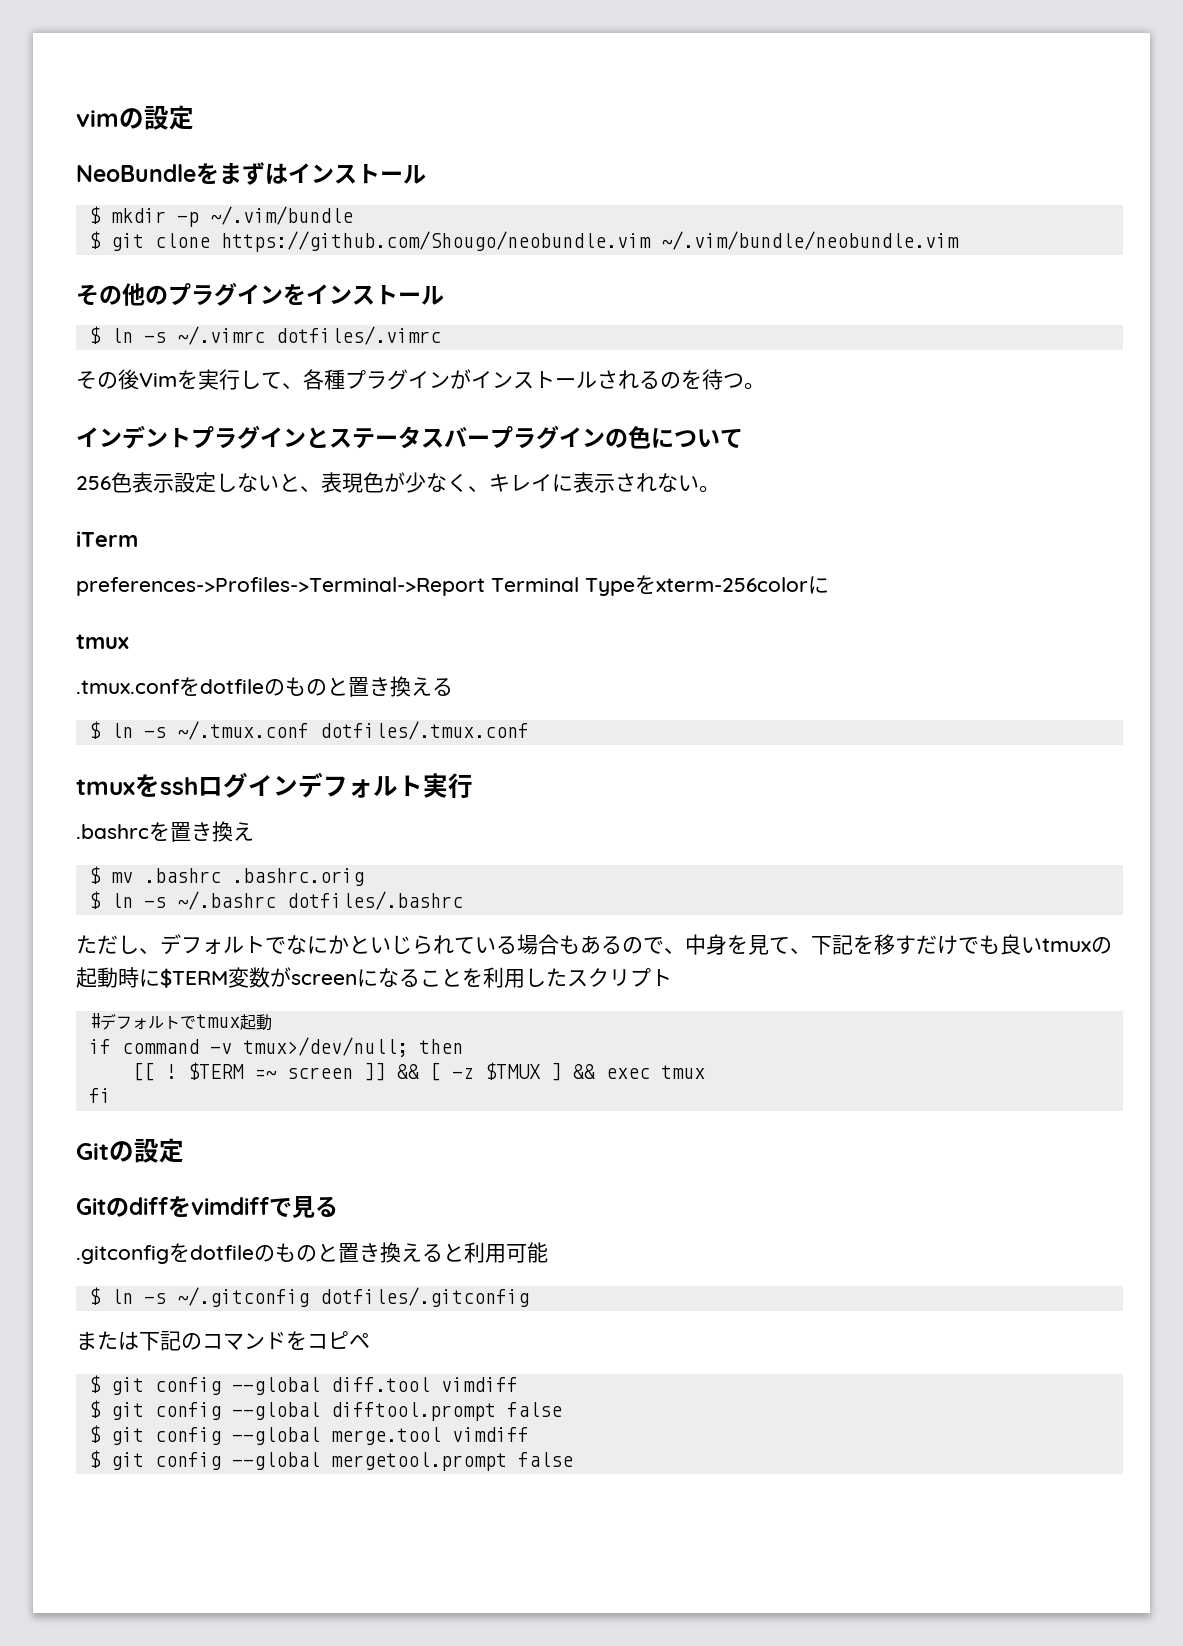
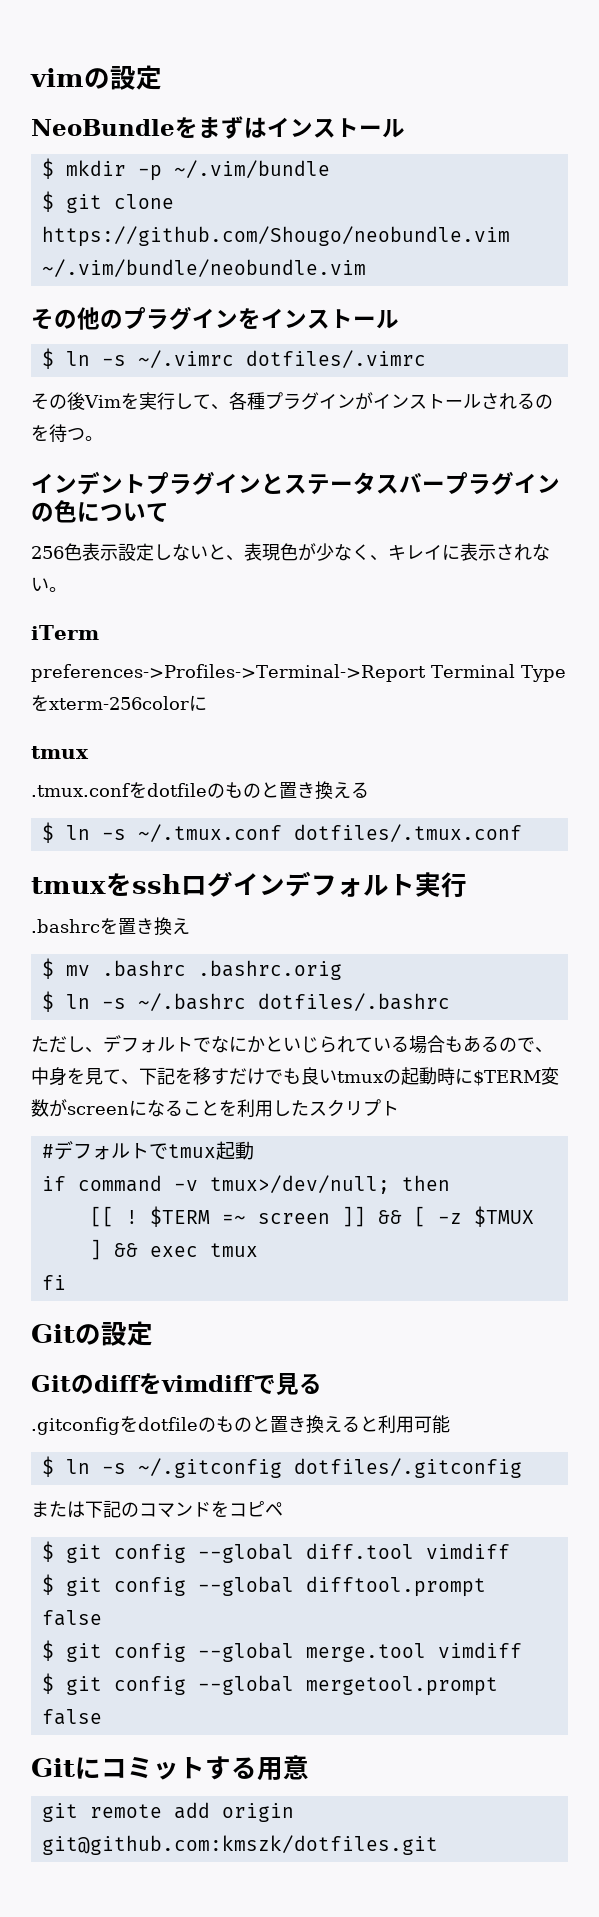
+ Gitにコミットする用意
+ git remote add origin git@github.com:kmszk/dotfiles.git

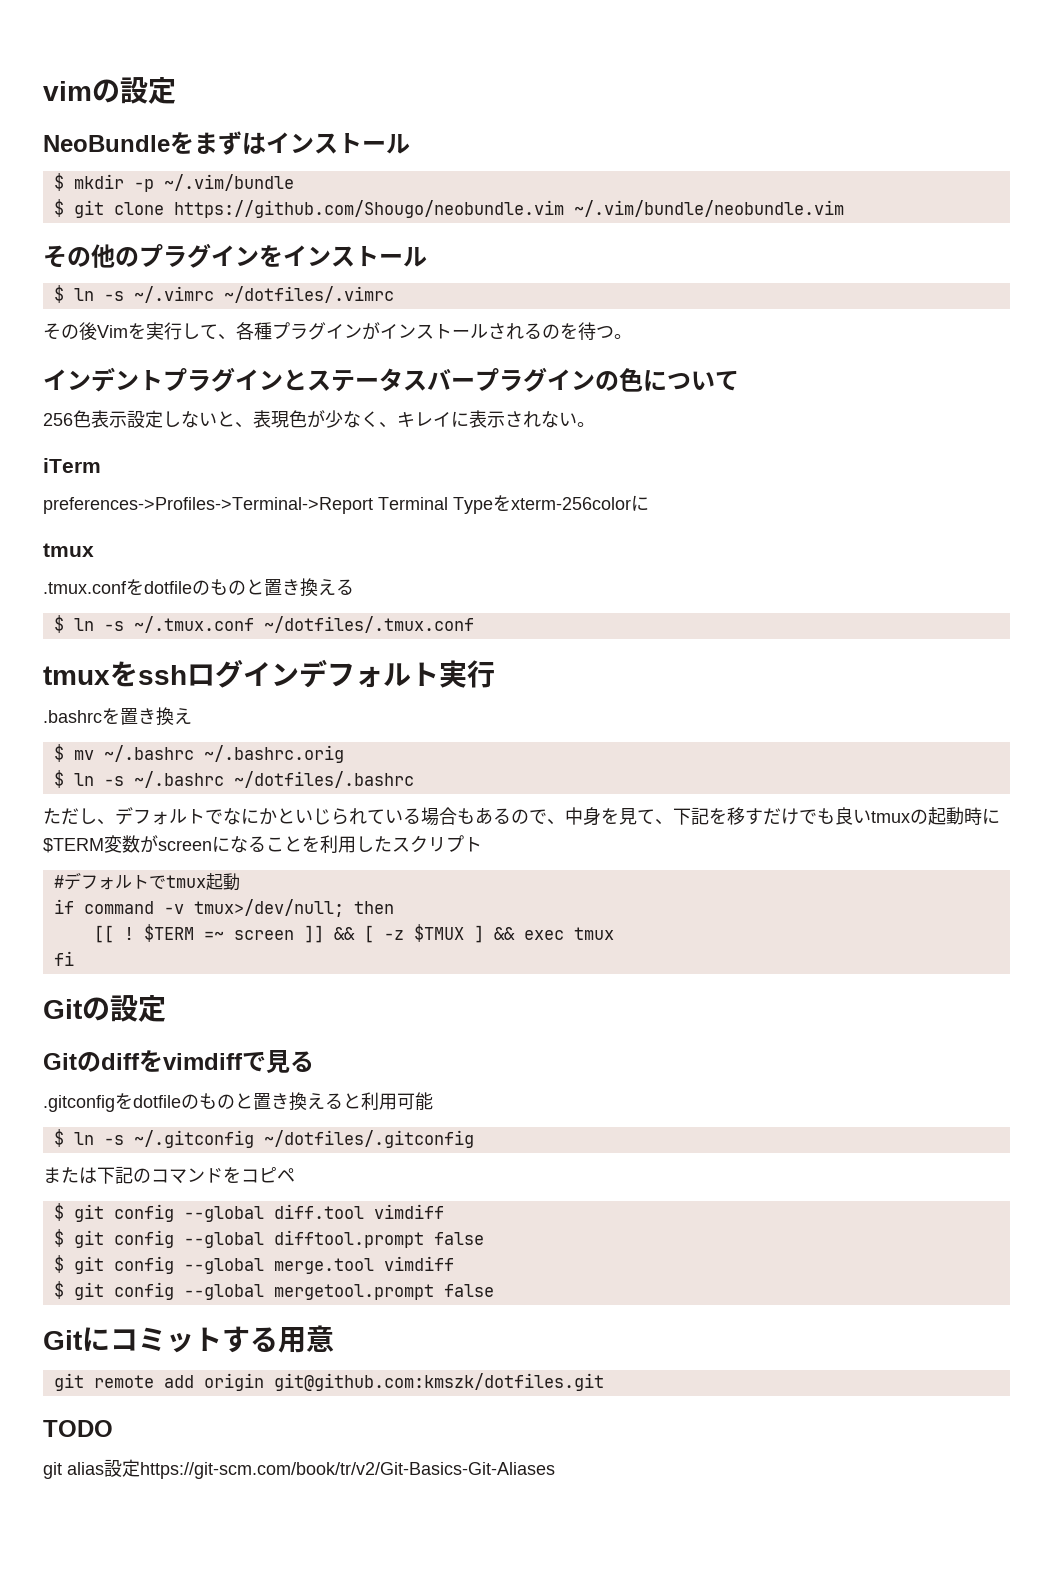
- $ ln -s ~/.vimrc dotfiles/.vimrc
+ $ ln -s ~/.vimrc ~/dotfiles/.vimrc
- $ ln -s ~/.tmux.conf dotfiles/.tmux.conf
+ $ ln -s ~/.tmux.conf ~/dotfiles/.tmux.conf
- $ mv .bashrc .bashrc.orig
+ $ mv ~/.bashrc ~/.bashrc.orig
- $ ln -s ~/.bashrc dotfiles/.bashrc
+ $ ln -s ~/.bashrc ~/dotfiles/.bashrc
- $ ln -s ~/.gitconfig dotfiles/.gitconfig
+ $ ln -s ~/.gitconfig ~/dotfiles/.gitconfig
+ TODO
+ git alias設定https://git-scm.com/book/tr/v2/Git-Basics-Git-Aliases

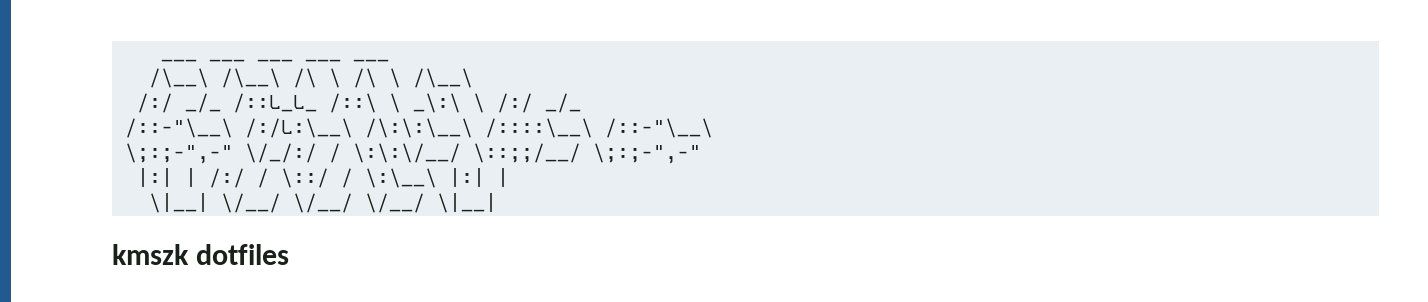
- vimの設定
- NeoBundleをまずはインストール
- $ mkdir -p ~/.vim/bundle
- $ git clone https://github.com/Shougo/neobundle.vim ~/.vim/bundle/neobundle.vim
- その他のプラグインをインストール
- $ ln -s ~/.vimrc ~/dotfiles/.vimrc
- その後Vimを実行して、各種プラグインがインストールされるのを待つ。
- インデントプラグインとステータスバープラグインの色について
- 256色表示設定しないと、表現色が少なく、キレイに表示されない。
- iTerm
- preferences->Profiles->Terminal->Report Terminal Typeをxterm-256colorに
- tmux
- .tmux.confをdotfileのものと置き換える
- $ ln -s ~/.tmux.conf ~/dotfiles/.tmux.conf
- tmuxをsshログインデフォルト実行
- .bashrcを置き換え
- $ mv ~/.bashrc ~/.bashrc.orig
- $ ln -s ~/.bashrc ~/dotfiles/.bashrc
- ただし、デフォルトでなにかといじられている場合もあるので、中身を見て、下記を移すだけでも良いtmuxの起動時に$TERM変数がscreenになることを利用したスクリプト
- #デフォルトでtmux起動
- if command -v tmux>/dev/null; then
- [[ ! $TERM =~ screen ]] && [ -z $TMUX ] && exec tmux
- fi
- Gitの設定
- Gitのdiffをvimdiffで見る
- .gitconfigをdotfileのものと置き換えると利用可能
- $ ln -s ~/.gitconfig ~/dotfiles/.gitconfig
- または下記のコマンドをコピペ
- $ git config --global diff.tool vimdiff
- $ git config --global difftool.prompt false
- $ git config --global merge.tool vimdiff
- $ git config --global mergetool.prompt false
- Gitにコミットする用意
- git remote add origin git@github.com:kmszk/dotfiles.git
- TODO
- git alias設定https://git-scm.com/book/tr/v2/Git-Basics-Git-Aliases
+ ___ ___ ___ ___ ___
+ /\__\ /\__\ /\ \ /\ \ /\__\
+ /:/ _/_ /::L_L_ /::\ \ _\:\ \ /:/ _/_
+ /::-"\__\ /:/L:\__\ /\:\:\__\ /::::\__\ /::-"\__\
+ \;:;-",-" \/_/:/ / \:\:\/__/ \::;;/__/ \;:;-",-"
+ |:| | /:/ / \::/ / \:\__\ |:| |
+ \|__| \/__/ \/__/ \/__/ \|__|
+ kmszk dotfiles

